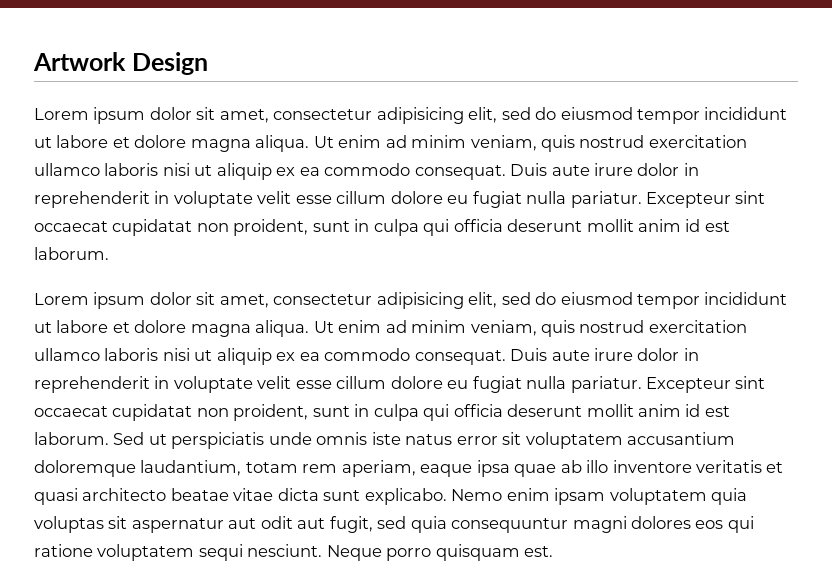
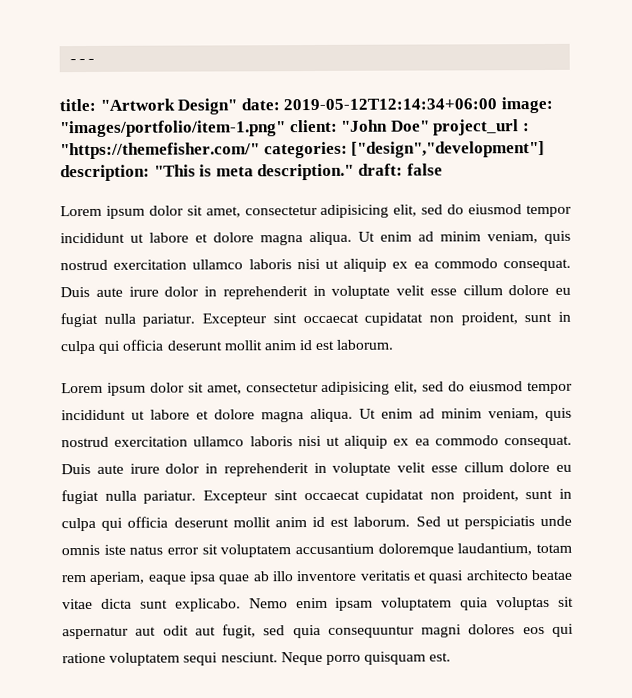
- Artwork Design
+ ---
+ title: "Artwork Design" date: 2019-05-12T12:14:34+06:00 image: "images/portfolio/item-1.png" client: "John Doe" project_url : "https://themefisher.com/" categories: ["design","development"] description: "This is meta description." draft: false

